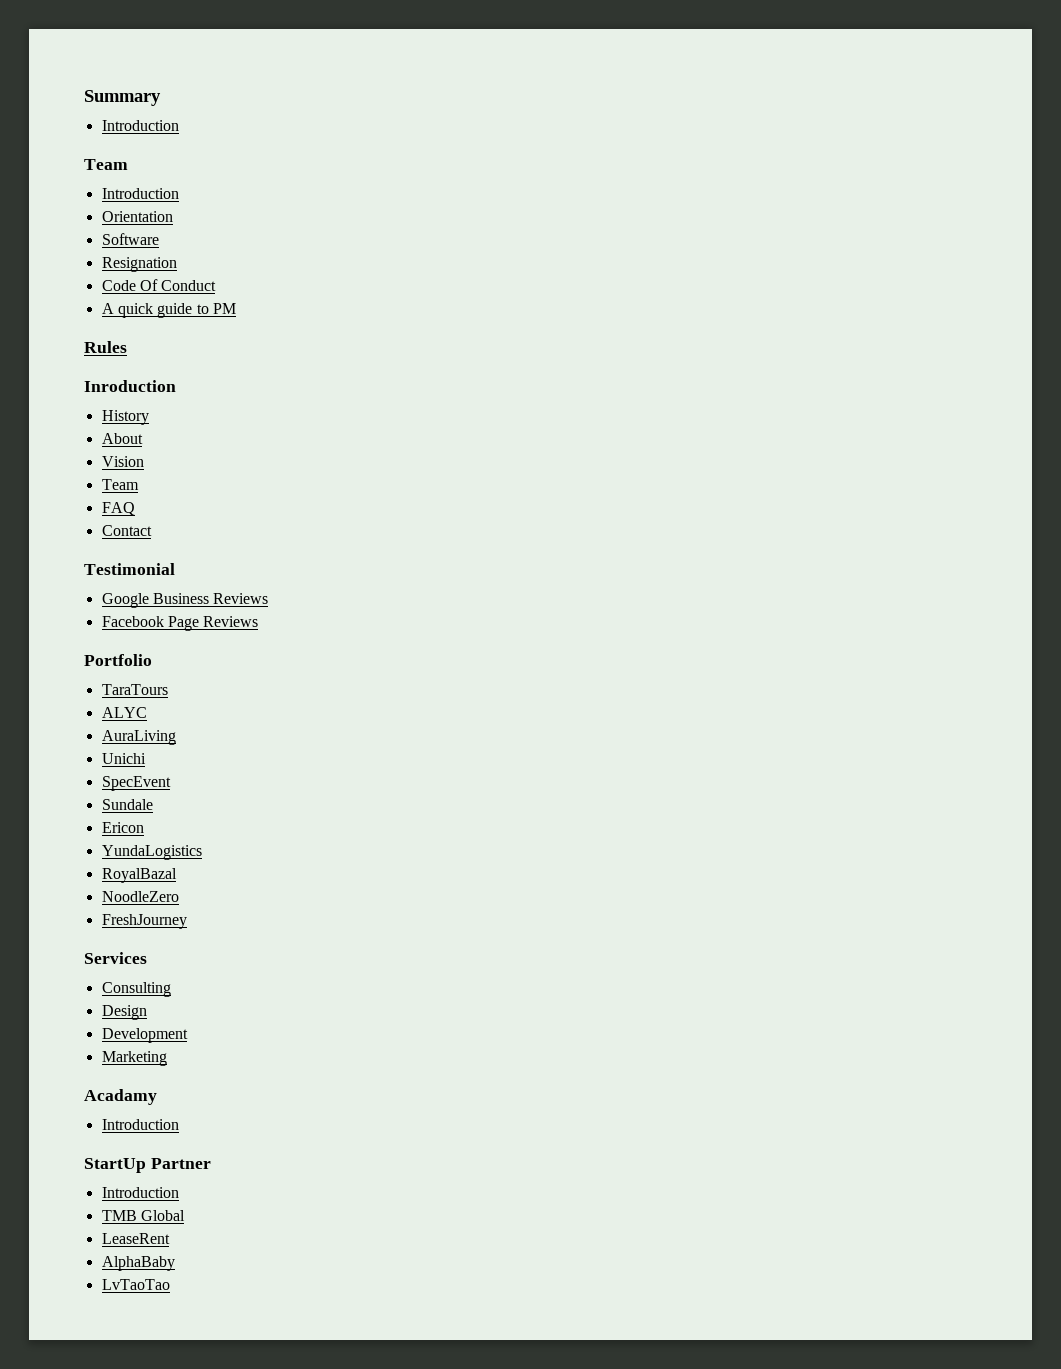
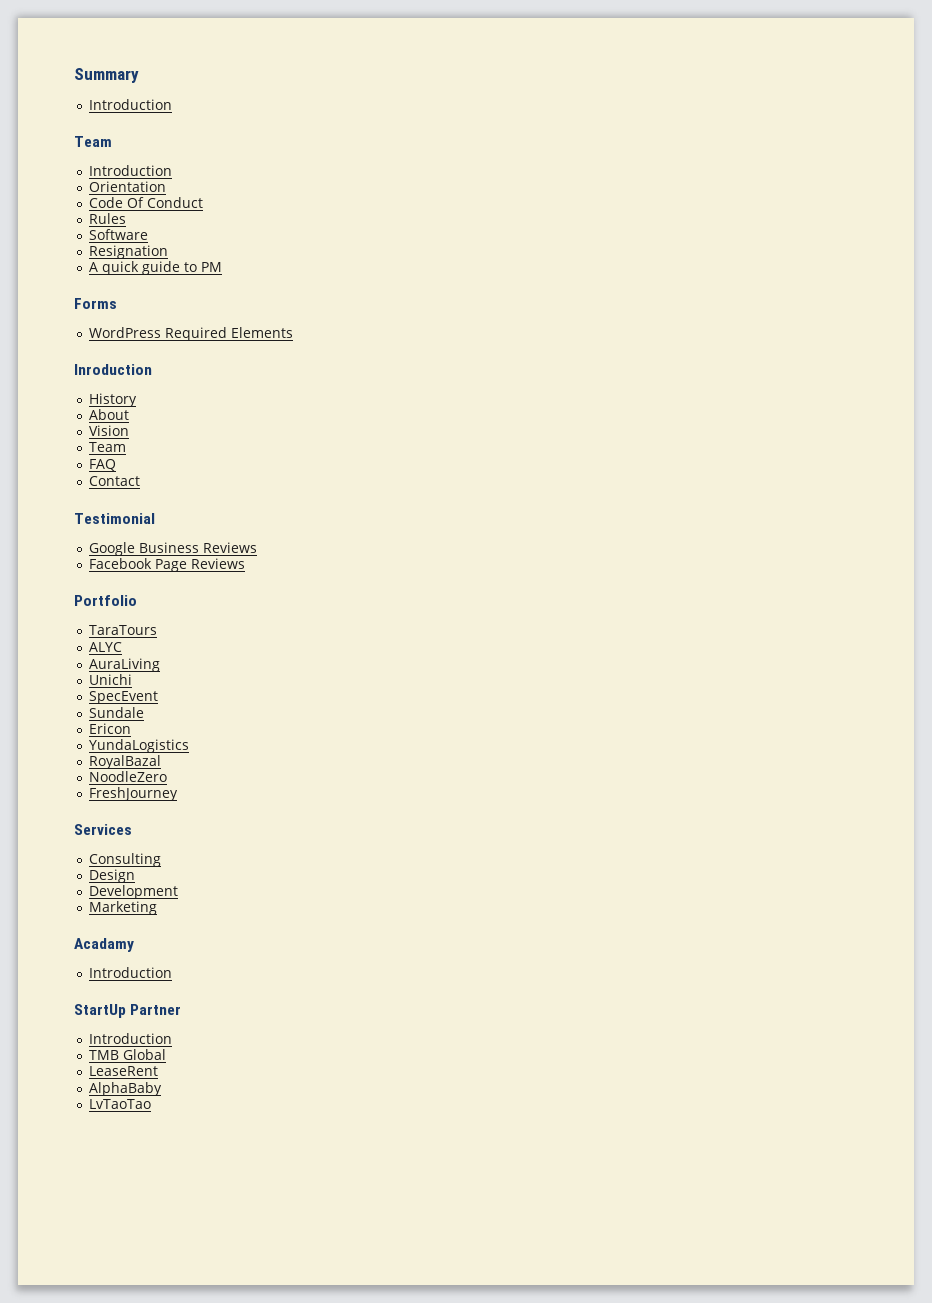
+ Code Of Conduct
+ Rules
- Code Of Conduct
- Rules
+ Forms
+ WordPress Required Elements

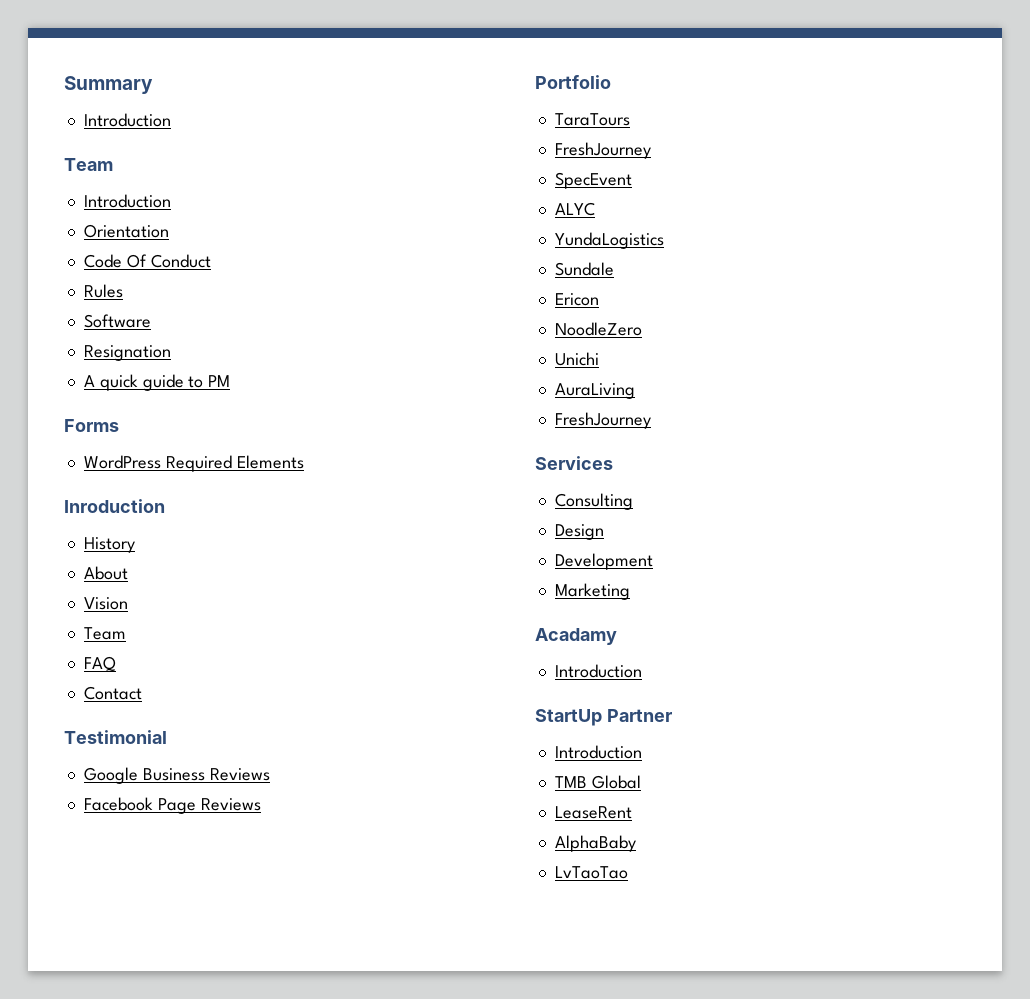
  TaraTours
+ FreshJourney
+ SpecEvent
- AuraLiving
- Unichi
- SpecEvent
+ YundaLogistics
- YundaLogistics
- RoyalBazal
  NoodleZero
+ Unichi
+ AuraLiving

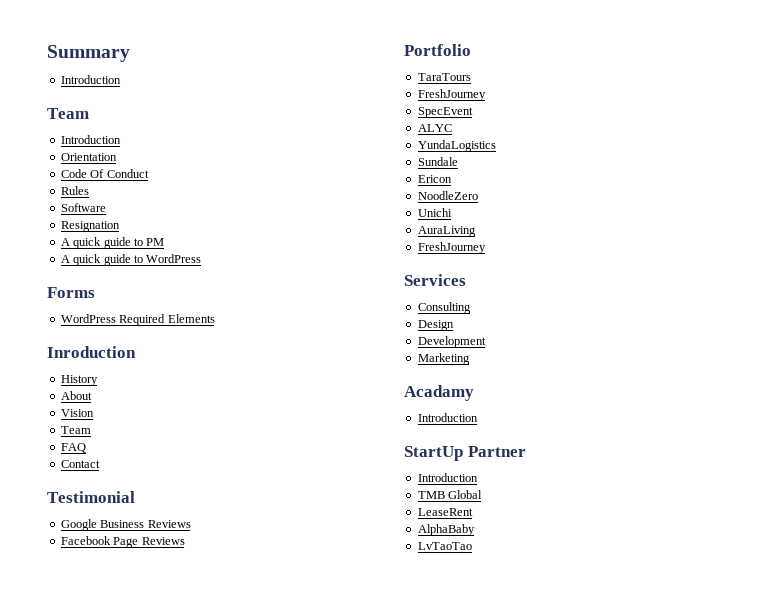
+ A quick guide to WordPress

